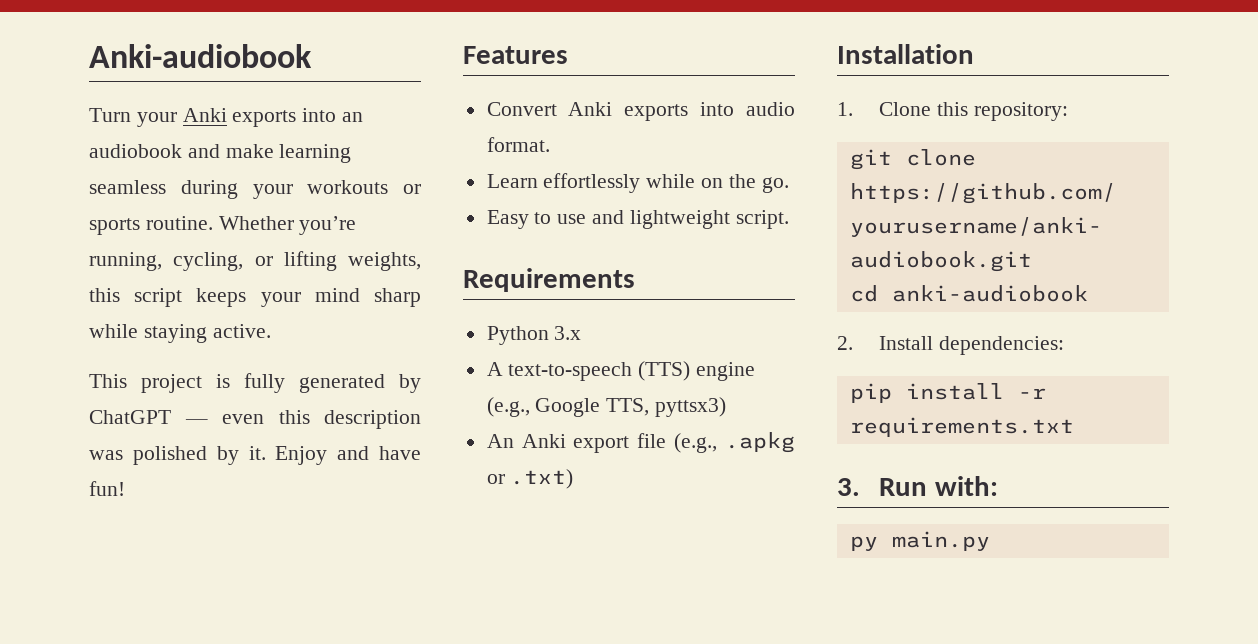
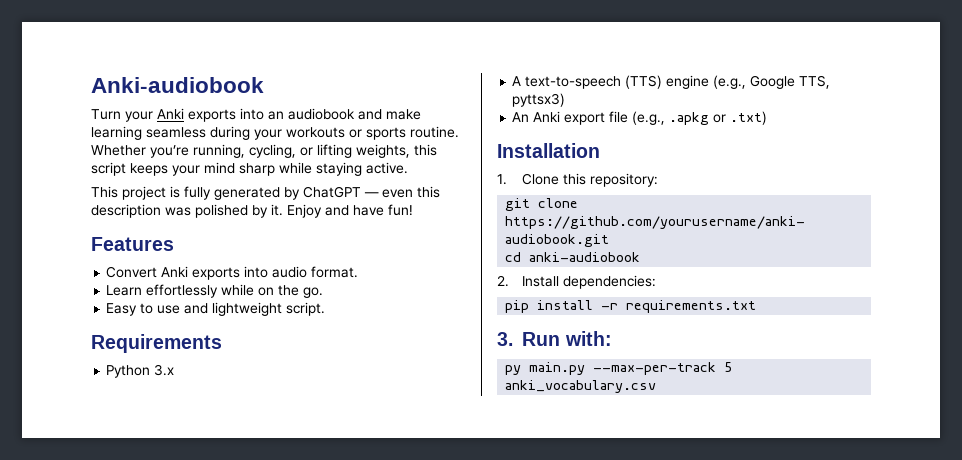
- py main.py
+ py main.py --max-per-track 5 anki_vocabulary.csv

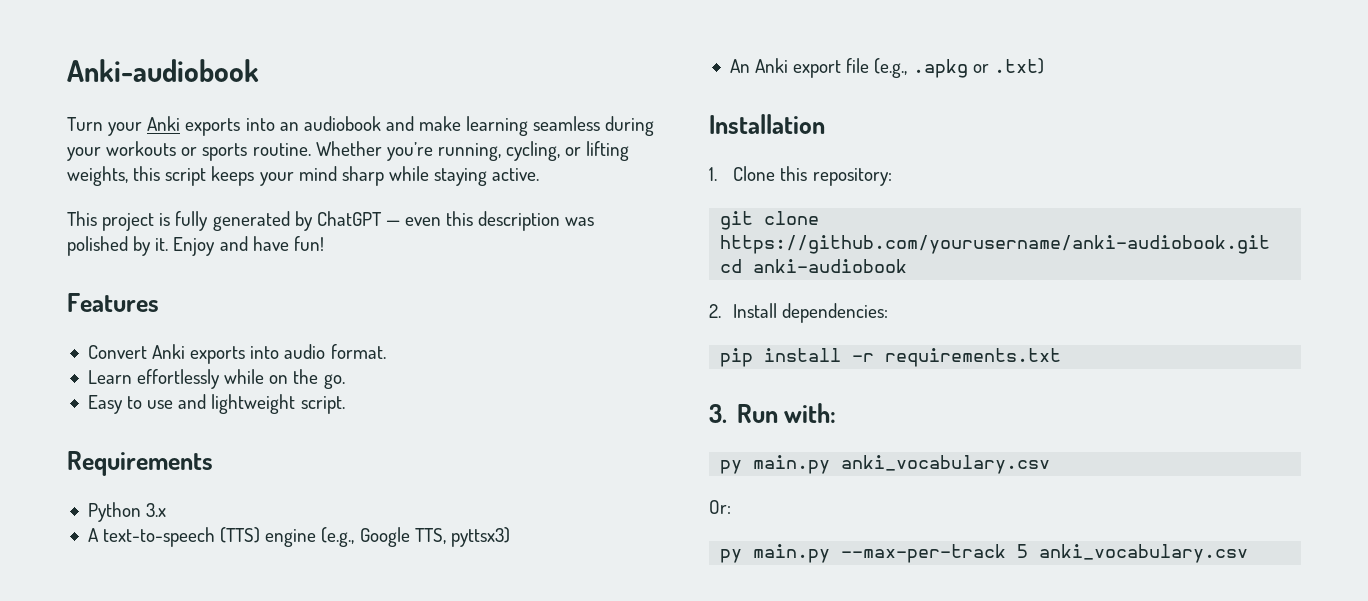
+ py main.py anki_vocabulary.csv
+ Or:

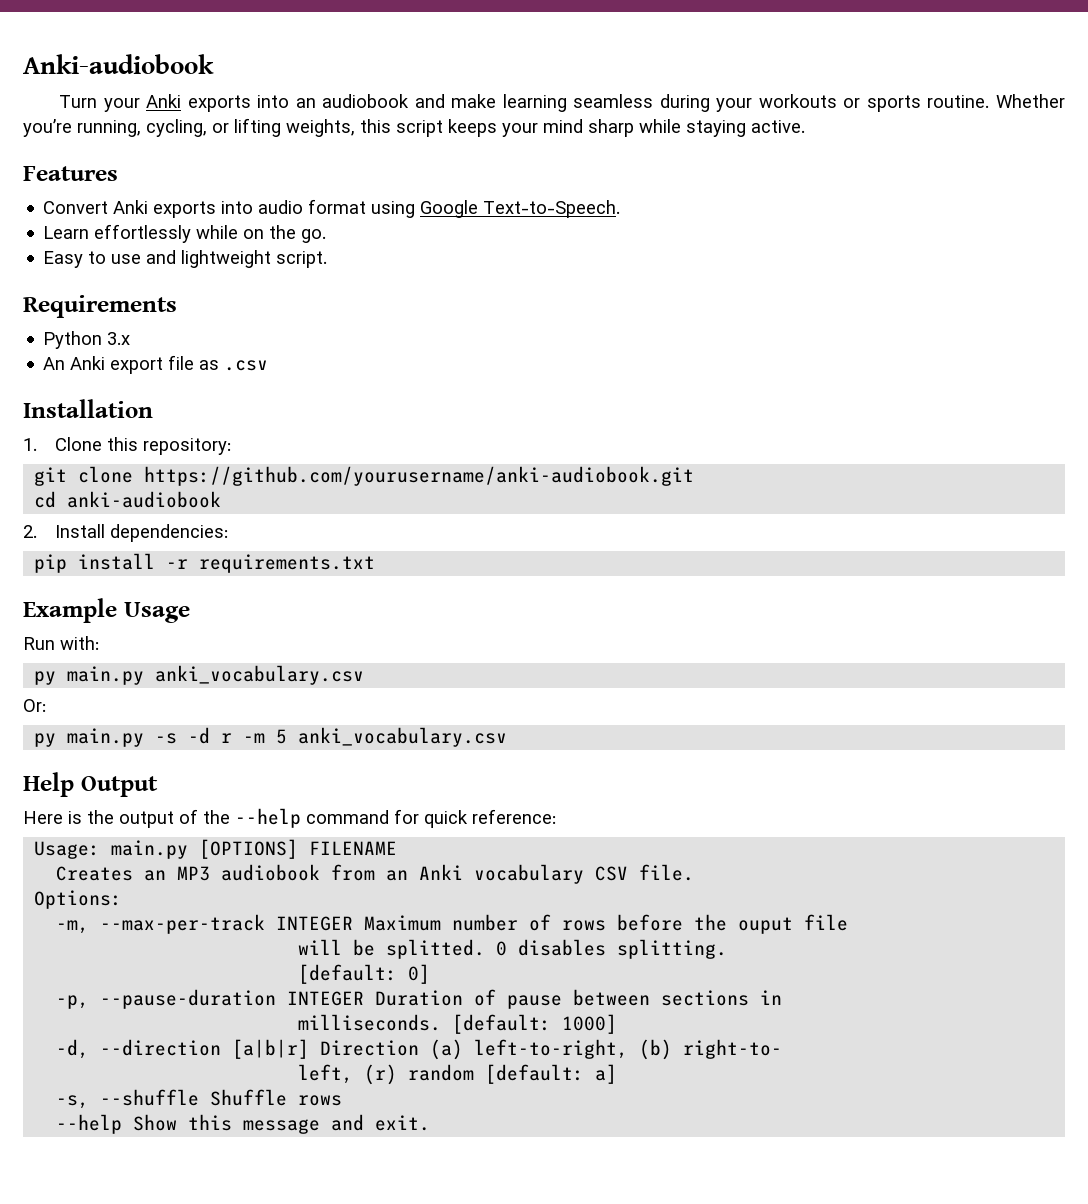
- This project is fully generated by ChatGPT — even this description was polished by it. Enjoy and have fun!
- Convert Anki exports into audio format.
+ Convert Anki exports into audio format using Google Text-to-Speech.
- A text-to-speech (TTS) engine (e.g., Google TTS, pyttsx3)
- An Anki export file (e.g., .apkg or .txt)
+ An Anki export file as .csv
- 3. Run with:
+ Example Usage
+ Run with:
- py main.py --max-per-track 5 anki_vocabulary.csv
+ py main.py -s -d r -m 5 anki_vocabulary.csv
+ Help Output
+ Here is the output of the --help command for quick reference:
+ Usage: main.py [OPTIONS] FILENAME
+ Creates an MP3 audiobook from an Anki vocabulary CSV file.
+ Options:
+ -m, --max-per-track INTEGER Maximum number of rows before the ouput file
+ will be splitted. 0 disables splitting.
+ [default: 0]
+ -p, --pause-duration INTEGER Duration of pause between sections in
+ milliseconds. [default: 1000]
+ -d, --direction [a|b|r] Direction (a) left-to-right, (b) right-to-
+ left, (r) random [default: a]
+ -s, --shuffle Shuffle rows
+ --help Show this message and exit.

